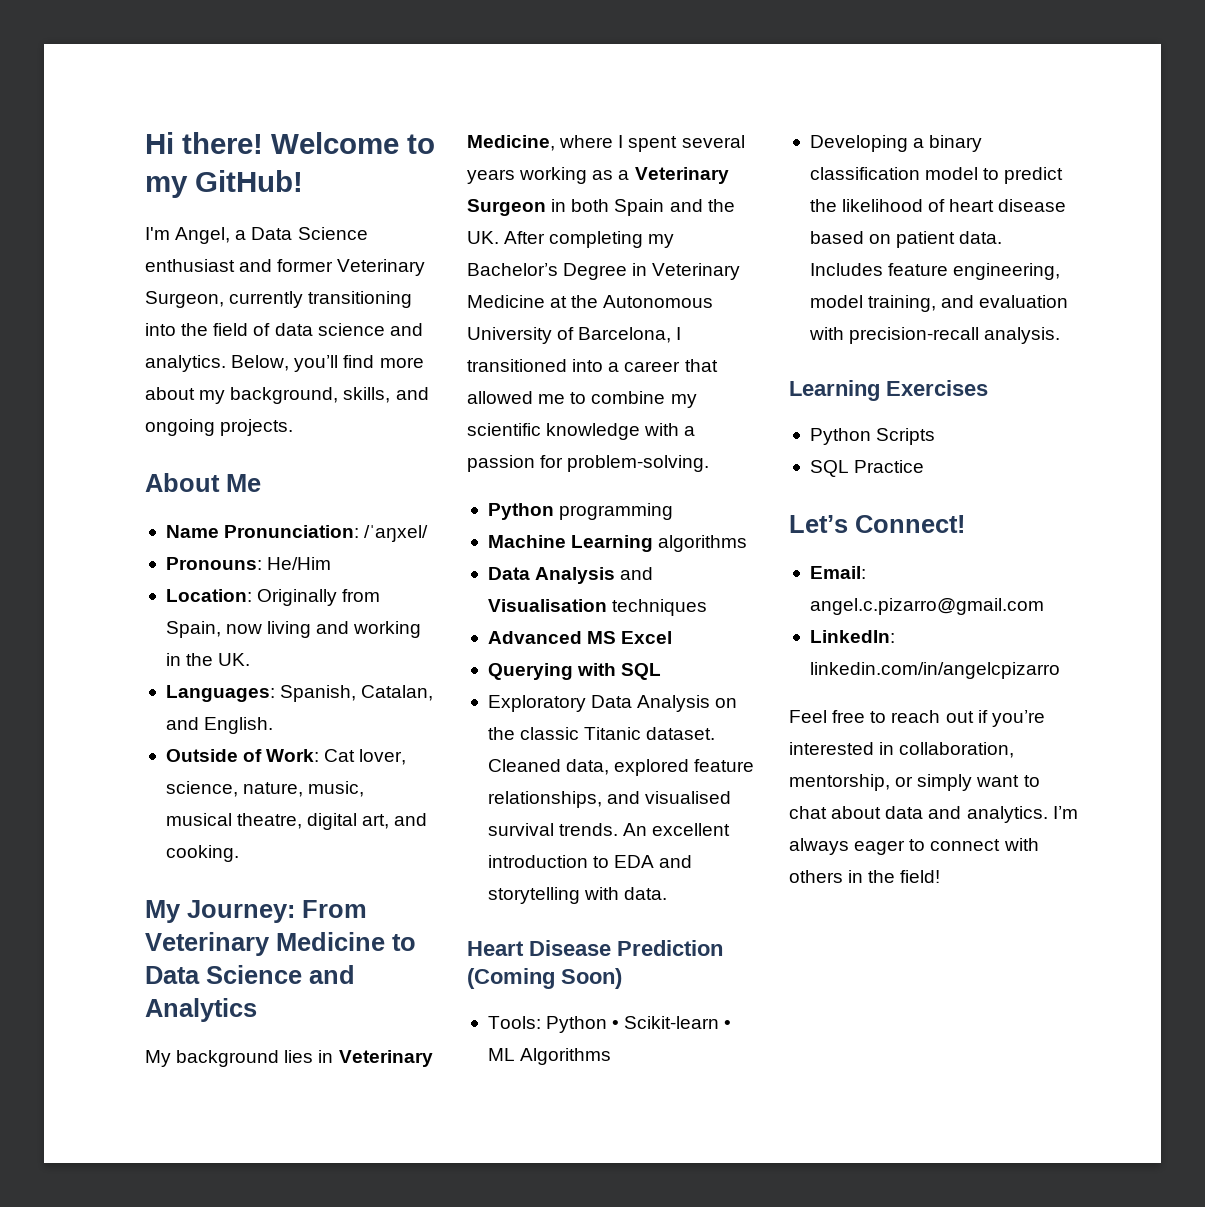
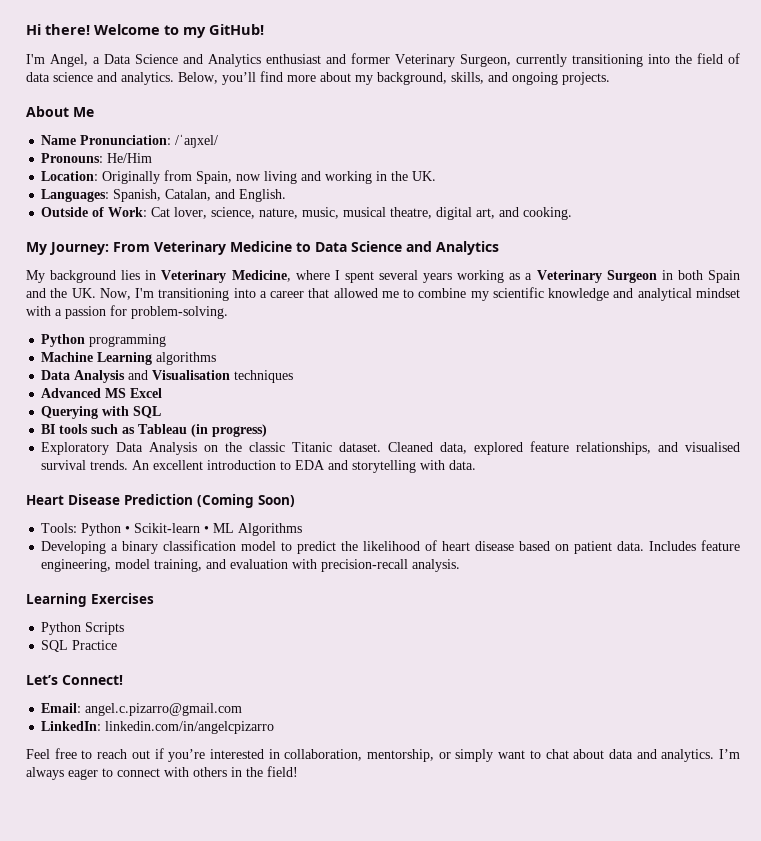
- I'm Angel, a Data Science enthusiast and former Veterinary Surgeon, currently transitioning into the field of data science and analytics.
+ I'm Angel, a Data Science and Analytics enthusiast and former Veterinary Surgeon, currently transitioning into the field of data science and analytics.
- My background lies in Veterinary Medicine, where I spent several years working as a Veterinary Surgeon in both Spain and the UK. After completing my Bachelor’s Degree in Veterinary Medicine at the Autonomous University of Barcelona, I transitioned into a career that allowed me to combine my scientific knowledge with a passion for problem-solving.
+ My background lies in Veterinary Medicine, where I spent several years working as a Veterinary Surgeon in both Spain and the UK. Now, I'm transitioning into a career that allowed me to combine my scientific knowledge and analytical mindset with a passion for problem-solving.
+ BI tools such as Tableau (in progress)

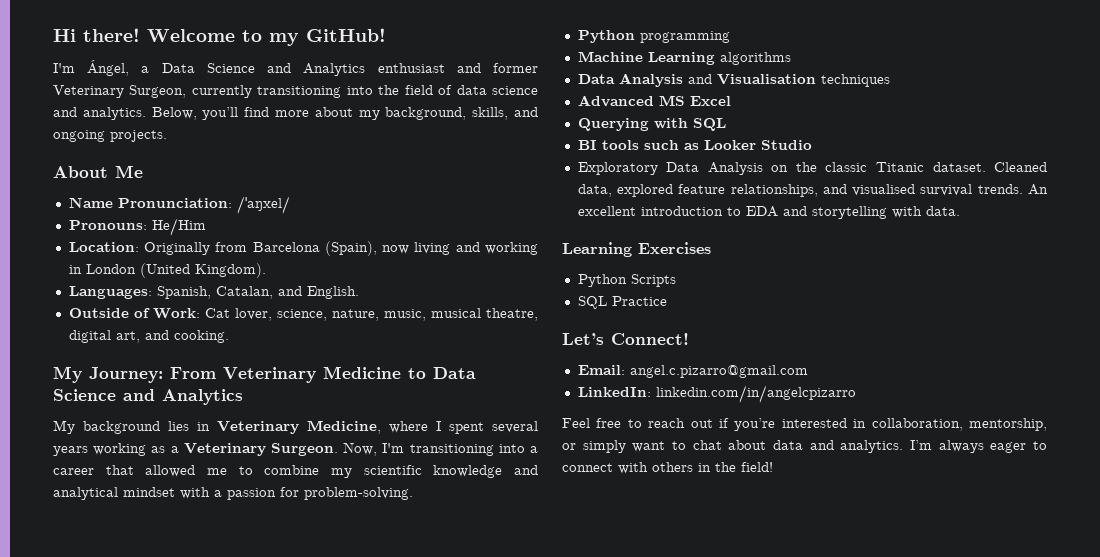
- I'm Angel, a Data Science and Analytics enthusiast and former Veterinary Surgeon, currently transitioning into the field of data science and analytics.
+ I'm Ángel, a Data Science and Analytics enthusiast and former Veterinary Surgeon, currently transitioning into the field of data science and analytics.
- Location: Originally from Spain, now living and working in the UK.
+ Location: Originally from Barcelona (Spain), now living and working in London (United Kingdom).
- My background lies in Veterinary Medicine, where I spent several years working as a Veterinary Surgeon in both Spain and the UK. Now, I'm transitioning into a career that allowed me to combine my scientific knowledge and analytical mindset with a passion for problem-solving.
+ My background lies in Veterinary Medicine, where I spent several years working as a Veterinary Surgeon. Now, I'm transitioning into a career that allowed me to combine my scientific knowledge and analytical mindset with a passion for problem-solving.
- BI tools such as Tableau (in progress)
+ BI tools such as Looker Studio
- Heart Disease Prediction (Coming Soon)
- Tools: Python • Scikit-learn • ML Algorithms
- Developing a binary classification model to predict the likelihood of heart disease based on patient data. Includes feature engineering, model training, and evaluation with precision-recall analysis.

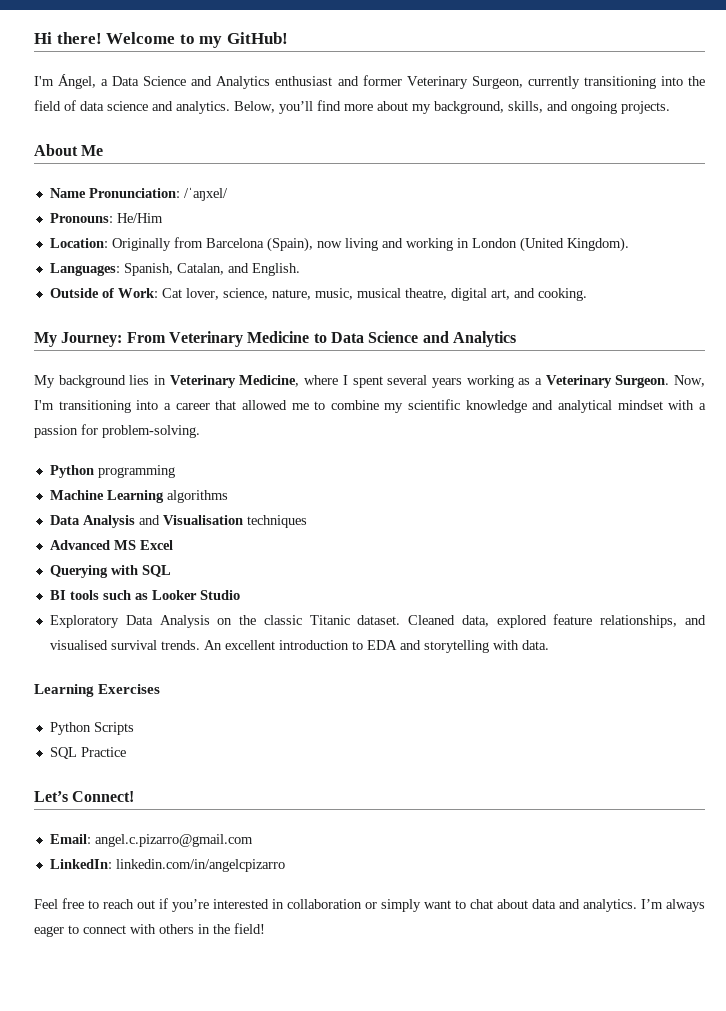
- Feel free to reach out if you’re interested in collaboration, mentorship, or simply want to chat about data and analytics.
+ Feel free to reach out if you’re interested in collaboration or simply want to chat about data and analytics.

